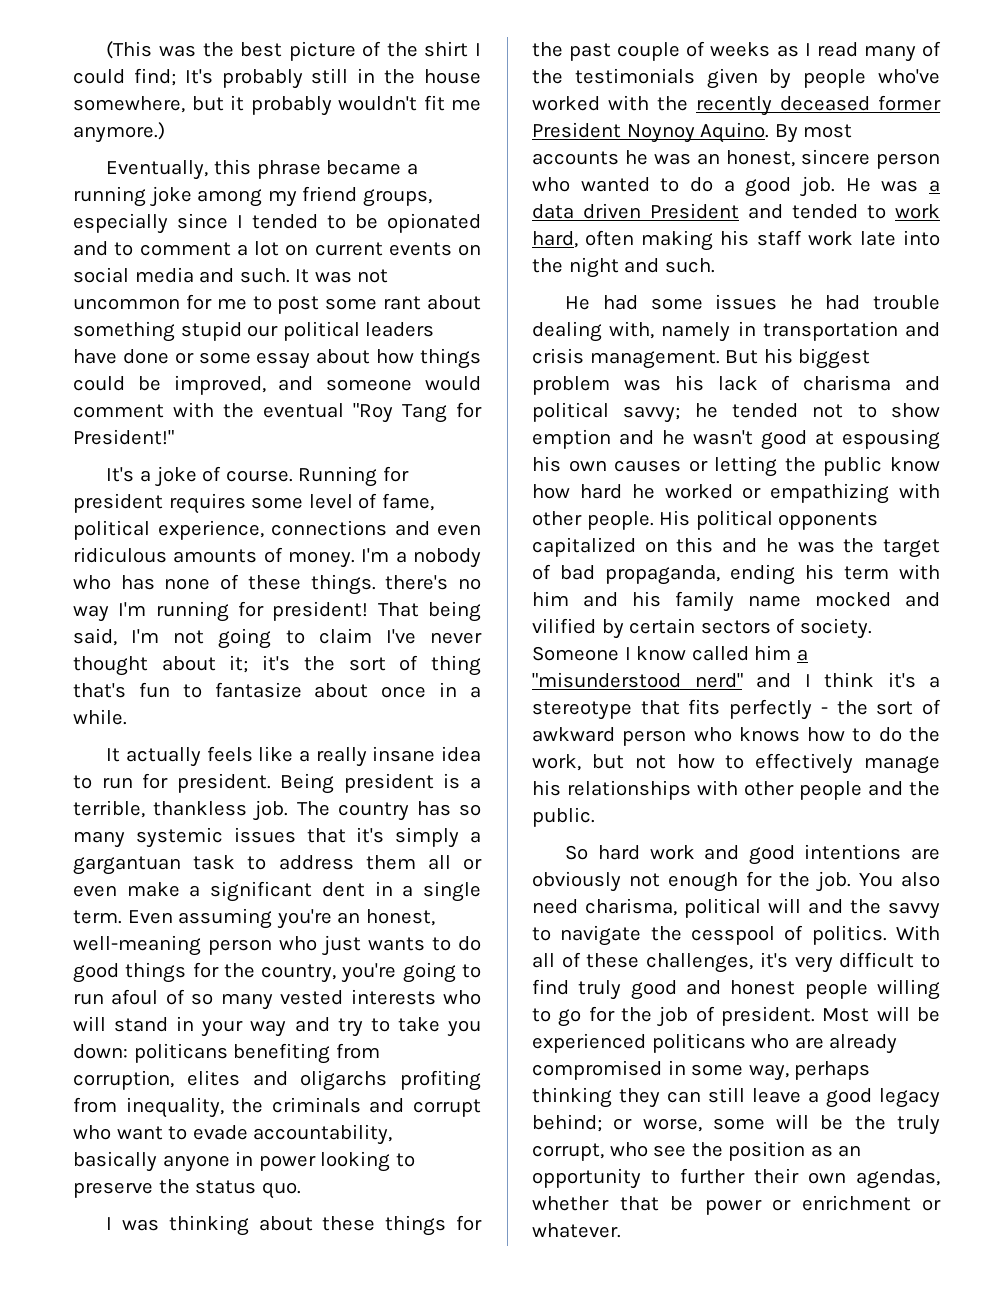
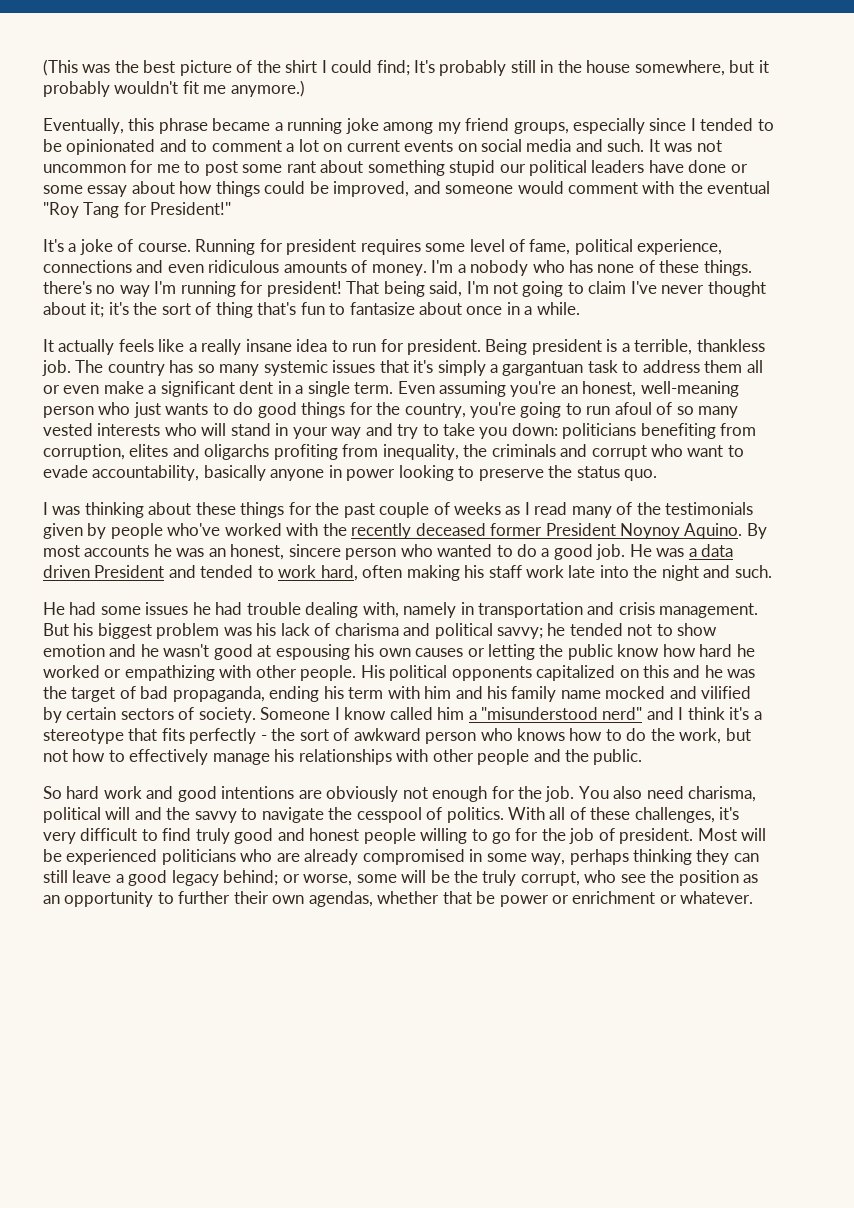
- Eventually, this phrase became a running joke among my friend groups, especially since I tended to be opionated and to comment a lot on current events on social media and such.
+ Eventually, this phrase became a running joke among my friend groups, especially since I tended to be opinionated and to comment a lot on current events on social media and such.
- politicans benefiting from corruption, elites and oligarchs profiting from inequality, the criminals and corrupt who want to evade accountability, basically anyone in power looking to preserve the status quo.
+ politicians benefiting from corruption, elites and oligarchs profiting from inequality, the criminals and corrupt who want to evade accountability, basically anyone in power looking to preserve the status quo.
- But his biggest problem was his lack of charisma and political savvy; he tended not to show emption and he wasn't good at espousing his own causes or letting the public know how hard he worked or empathizing with other people.
+ But his biggest problem was his lack of charisma and political savvy; he tended not to show emotion and he wasn't good at espousing his own causes or letting the public know how hard he worked or empathizing with other people.
- Most will be experienced politicans who are already compromised in some way, perhaps thinking they can still leave a good legacy behind; or worse, some will be the truly corrupt, who see the position as an opportunity to further their own agendas, whether that be power or enrichment or whatever.
+ Most will be experienced politicians who are already compromised in some way, perhaps thinking they can still leave a good legacy behind; or worse, some will be the truly corrupt, who see the position as an opportunity to further their own agendas, whether that be power or enrichment or whatever.

